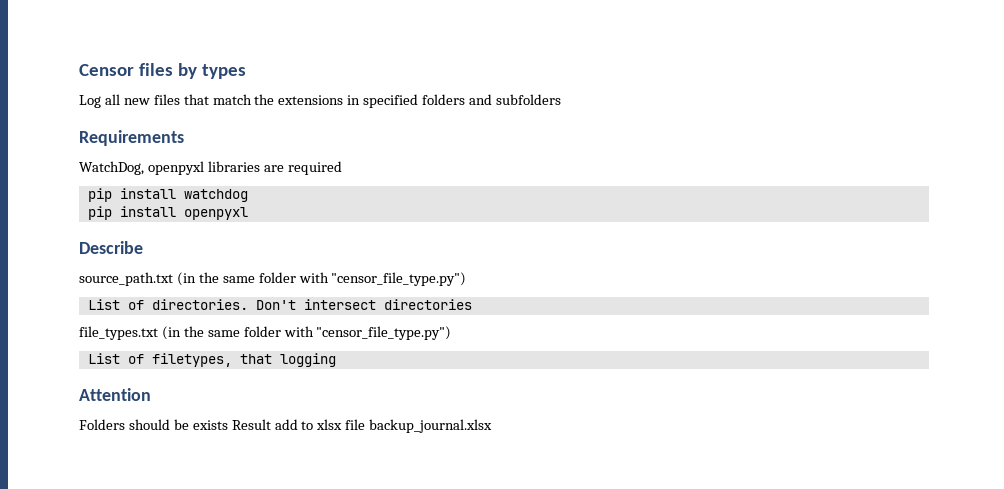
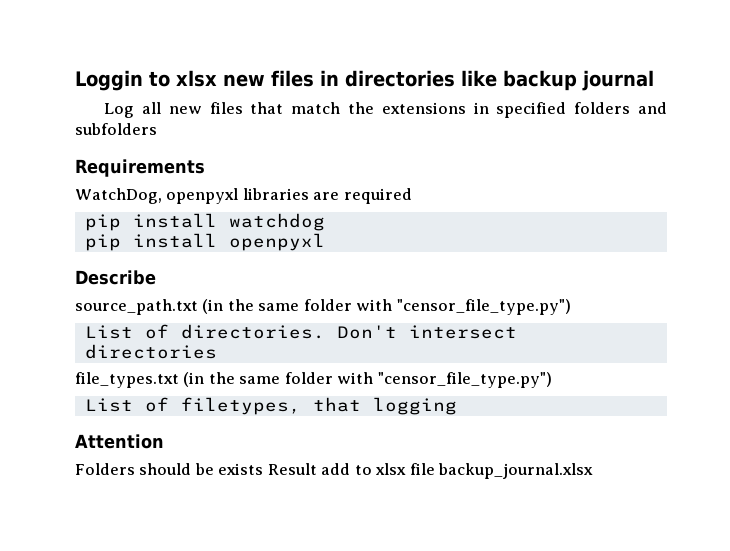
- Censor files by types
+ Loggin to xlsx new files in directories like backup journal

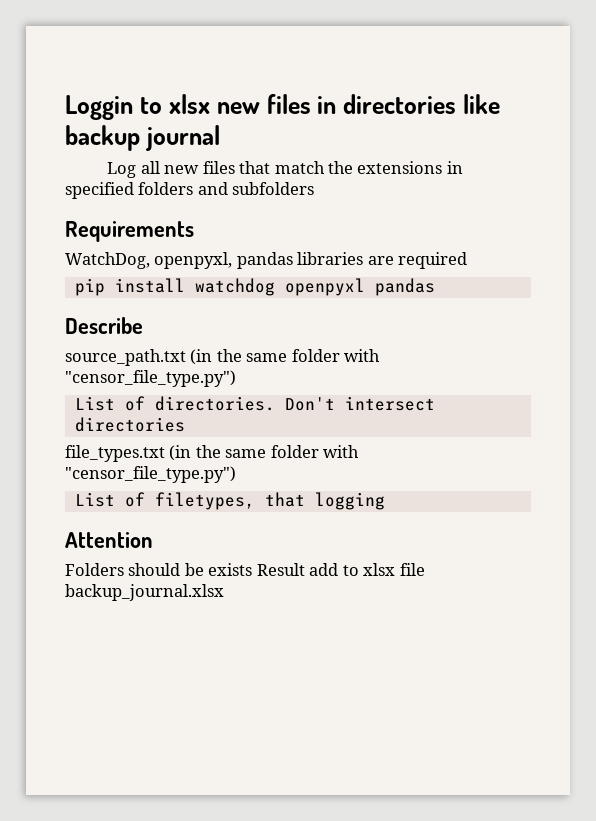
- WatchDog, openpyxl libraries are required
+ WatchDog, openpyxl, pandas libraries are required
- pip install watchdog
- pip install openpyxl
+ pip install watchdog openpyxl pandas

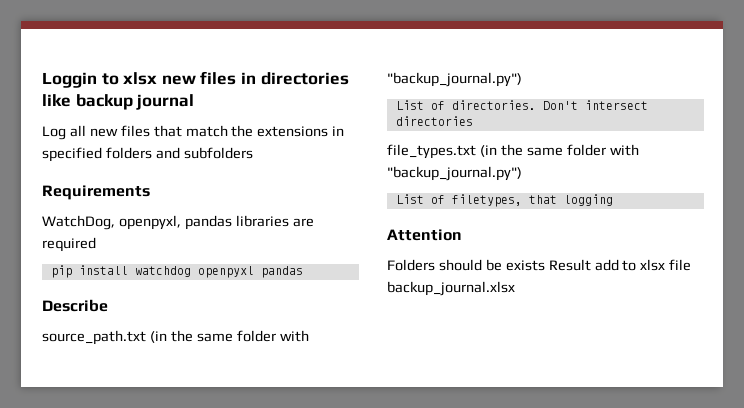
- source_path.txt (in the same folder with "censor_file_type.py")
+ source_path.txt (in the same folder with "backup_journal.py")
- file_types.txt (in the same folder with "censor_file_type.py")
+ file_types.txt (in the same folder with "backup_journal.py")

